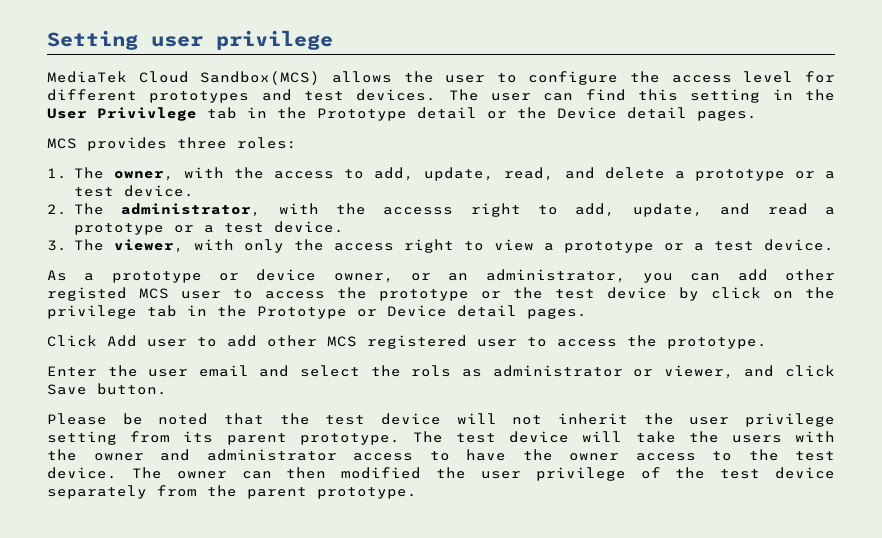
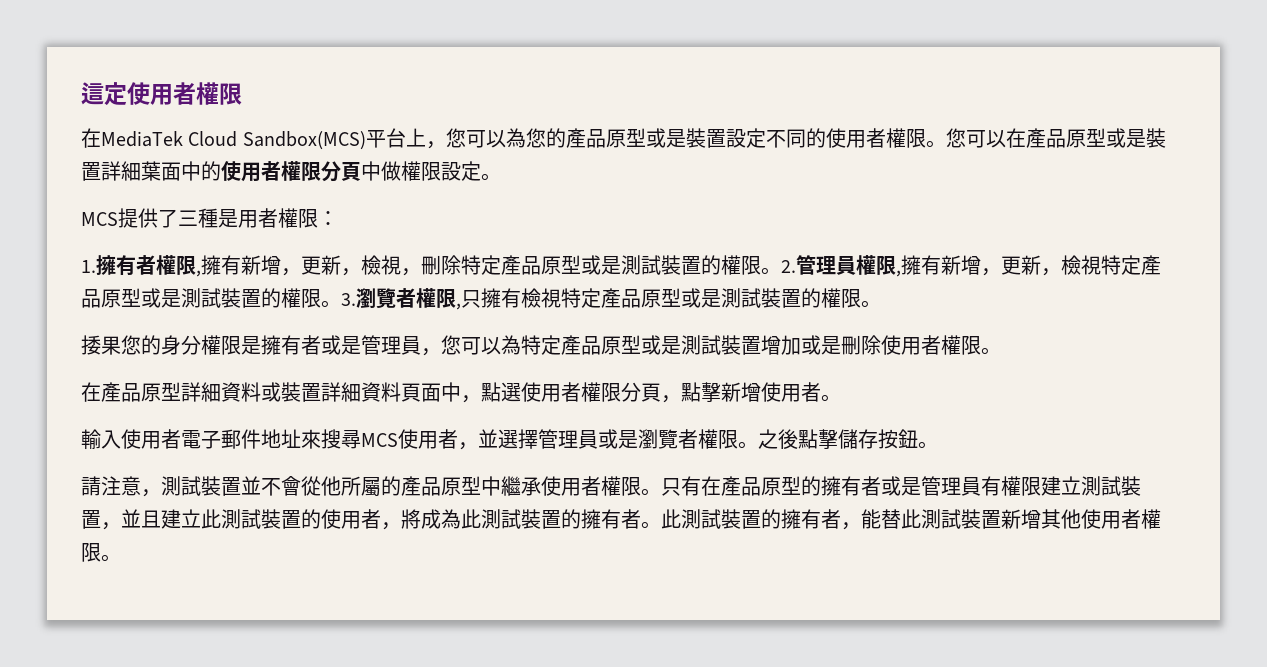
- Setting user privilege
- MediaTek Cloud Sandbox(MCS) allows the user to configure the access level for different prototypes and test devices. The user can find this setting in the User Privivlege tab in the Prototype detail or the Device detail pages.
- MCS provides three roles:
- 1. The owner, with the access to add, update, read, and delete a prototype or a test device.
- 2. The administrator, with the accesss right to add, update, and read a prototype or a test device.
- 3. The viewer, with only the access right to view a prototype or a test device.
- As a prototype or device owner, or an administrator, you can add other registed MCS user to access the prototype or the test device by click on the privilege tab in the Prototype or Device detail pages.
- Click Add user to add other MCS registered user to access the prototype.
- Enter the user email and select the rols as administrator or viewer, and click Save button.
- Please be noted that the test device will not inherit the user privilege setting from its parent prototype. The test device will take the users with the owner and administrator access to have the owner access to the test device. The owner can then modified the user privilege of the test device separately from the parent prototype.
+ 這定使用者權限
+ 在MediaTek Cloud Sandbox(MCS)平台上，您可以為您的產品原型或是裝置設定不同的使用者權限。您可以在產品原型或是裝置詳細葉面中的使用者權限分頁中做權限設定。
+ MCS提供了三種是用者權限：
+ 1.擁有者權限,擁有新增，更新，檢視，刪除特定產品原型或是測試裝置的權限。2.管理員權限,擁有新增，更新，檢視特定產品原型或是測試裝置的權限。3.瀏覽者權限,只擁有檢視特定產品原型或是測試裝置的權限。
+ 捼果您的身分權限是擁有者或是管理員，您可以為特定產品原型或是測試裝置增加或是刪除使用者權限。
+ 在產品原型詳細資料或裝置詳細資料頁面中，點選使用者權限分頁，點擊新增使用者。
+ 輸入使用者電子郵件地址來搜尋MCS使用者，並選擇管理員或是瀏覽者權限。之後點擊儲存按鈕。
+ 請注意，測試裝置並不會從他所屬的產品原型中繼承使用者權限。只有在產品原型的擁有者或是管理員有權限建立測試裝置，並且建立此測試裝置的使用者，將成為此測試裝置的擁有者。此測試裝置的擁有者，能替此測試裝置新增其他使用者權限。

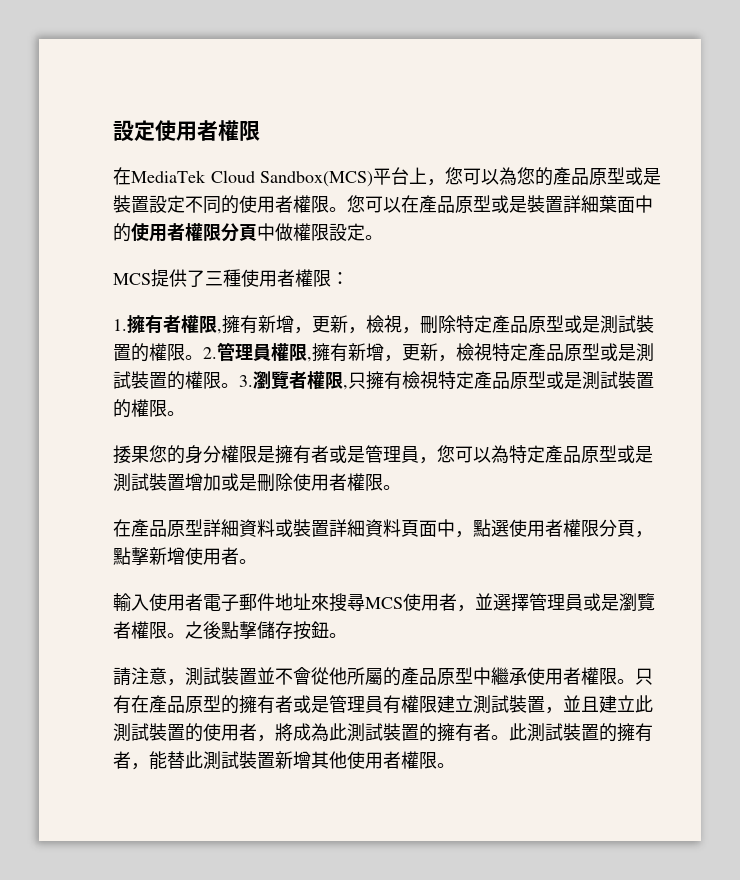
- 這定使用者權限
+ 設定使用者權限
- MCS提供了三種是用者權限：
+ MCS提供了三種使用者權限：

